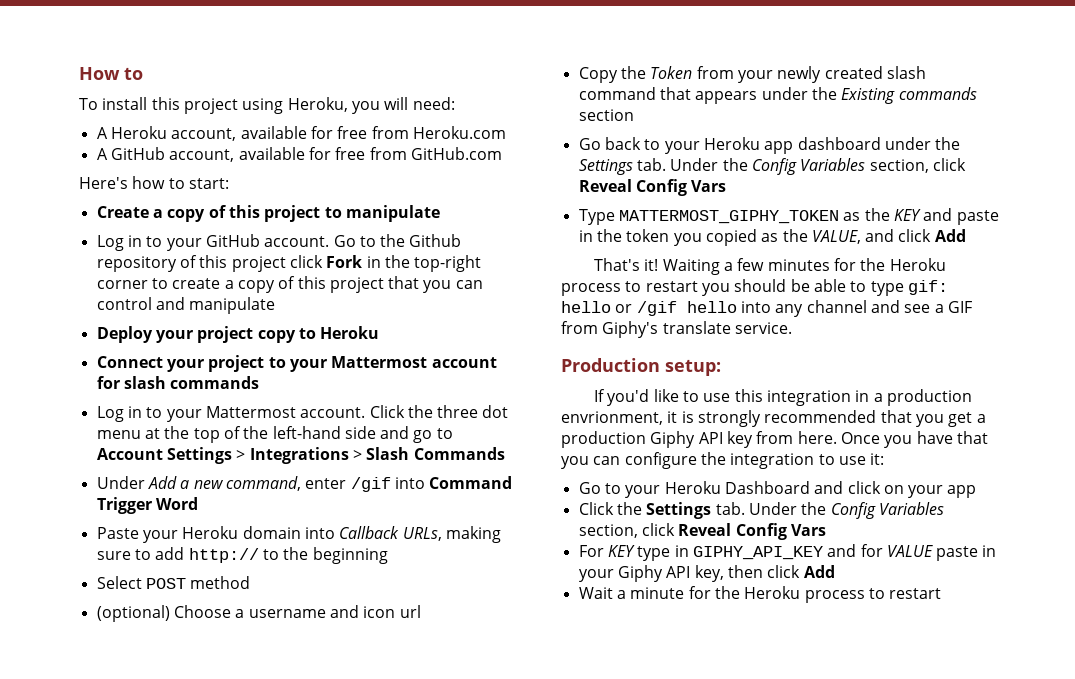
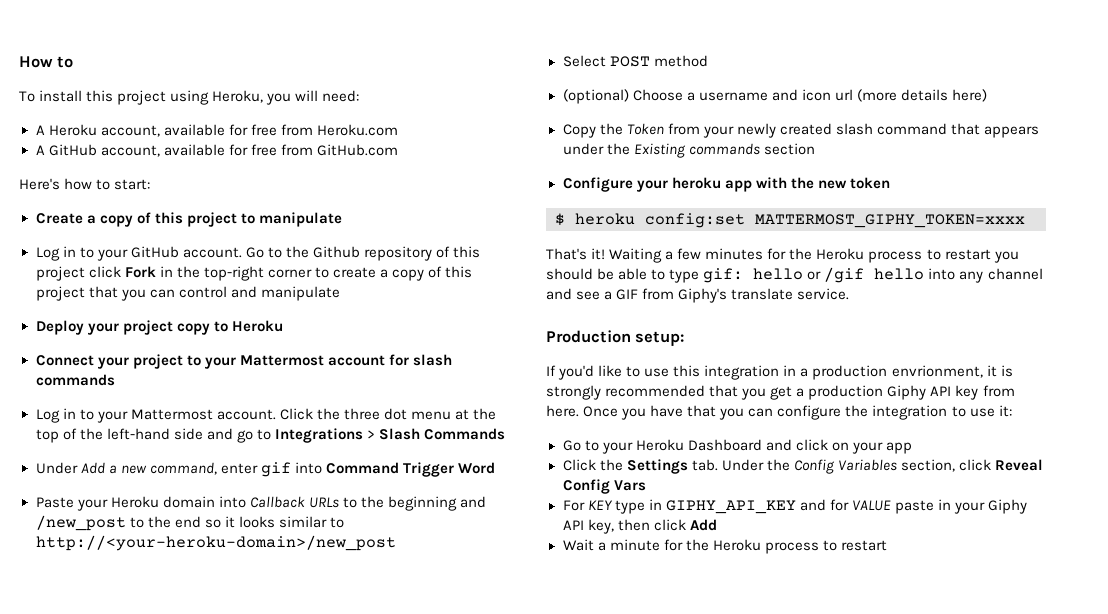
- Click the three dot menu at the top of the left-hand side and go to Account Settings > Integrations > Slash Commands
+ Click the three dot menu at the top of the left-hand side and go to Integrations > Slash Commands
- Under Add a new command, enter /gif into Command Trigger Word
+ Under Add a new command, enter gif into Command Trigger Word
- Paste your Heroku domain into Callback URLs, making sure to add http:// to the beginning
+ Paste your Heroku domain into Callback URLs to the beginning and /new_post to the end so it looks similar to http://<your-heroku-domain>/new_post
- (optional) Choose a username and icon url
+ (optional) Choose a username and icon url (more details here)
- Go back to your Heroku app dashboard under the Settings tab. Under the Config Variables section, click Reveal Config Vars
- Type MATTERMOST_GIPHY_TOKEN as the KEY and paste in the token you copied as the VALUE, and click Add
+ Configure your heroku app with the new token
+ $ heroku config:set MATTERMOST_GIPHY_TOKEN=xxxx

